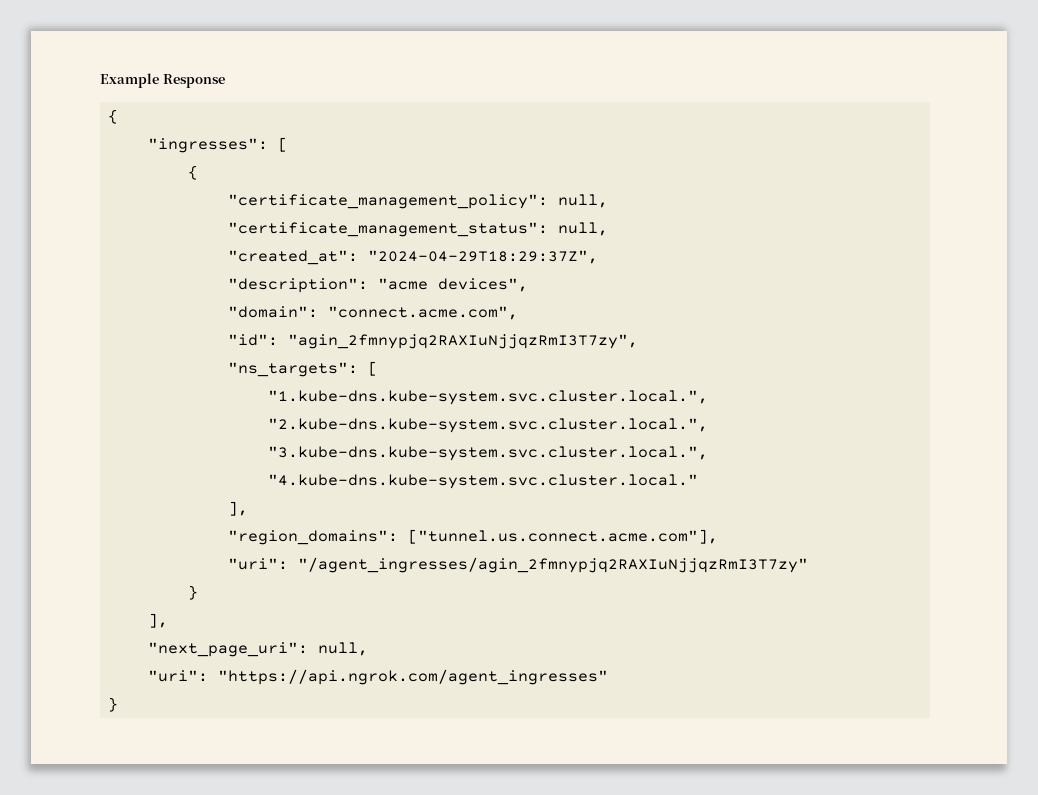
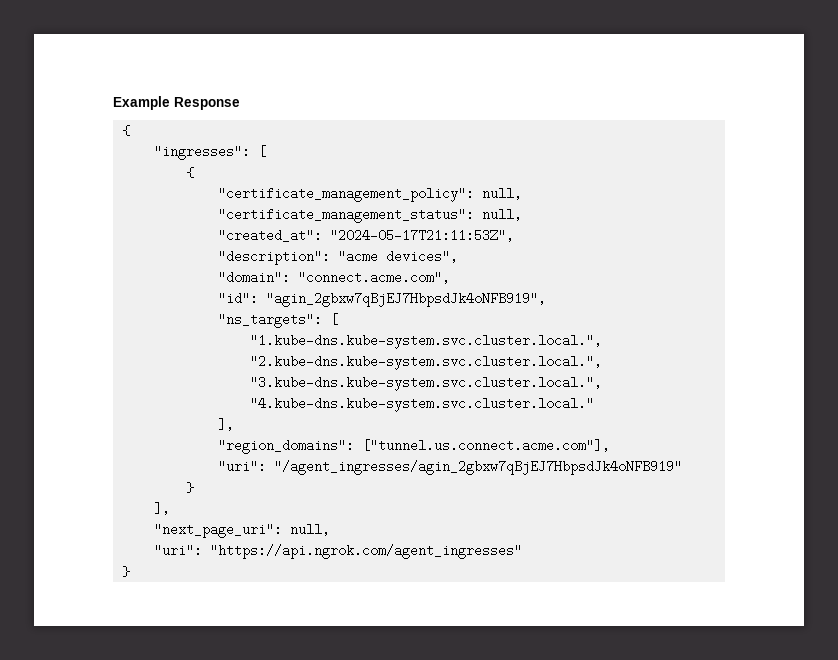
- "created_at": "2024-04-29T18:29:37Z",
+ "created_at": "2024-05-17T21:11:53Z",
- "id": "agin_2fmnypjq2RAXIuNjjqzRmI3T7zy",
+ "id": "agin_2gbxw7qBjEJ7HbpsdJk4oNFB919",
- "uri": "/agent_ingresses/agin_2fmnypjq2RAXIuNjjqzRmI3T7zy"
+ "uri": "/agent_ingresses/agin_2gbxw7qBjEJ7HbpsdJk4oNFB919"

